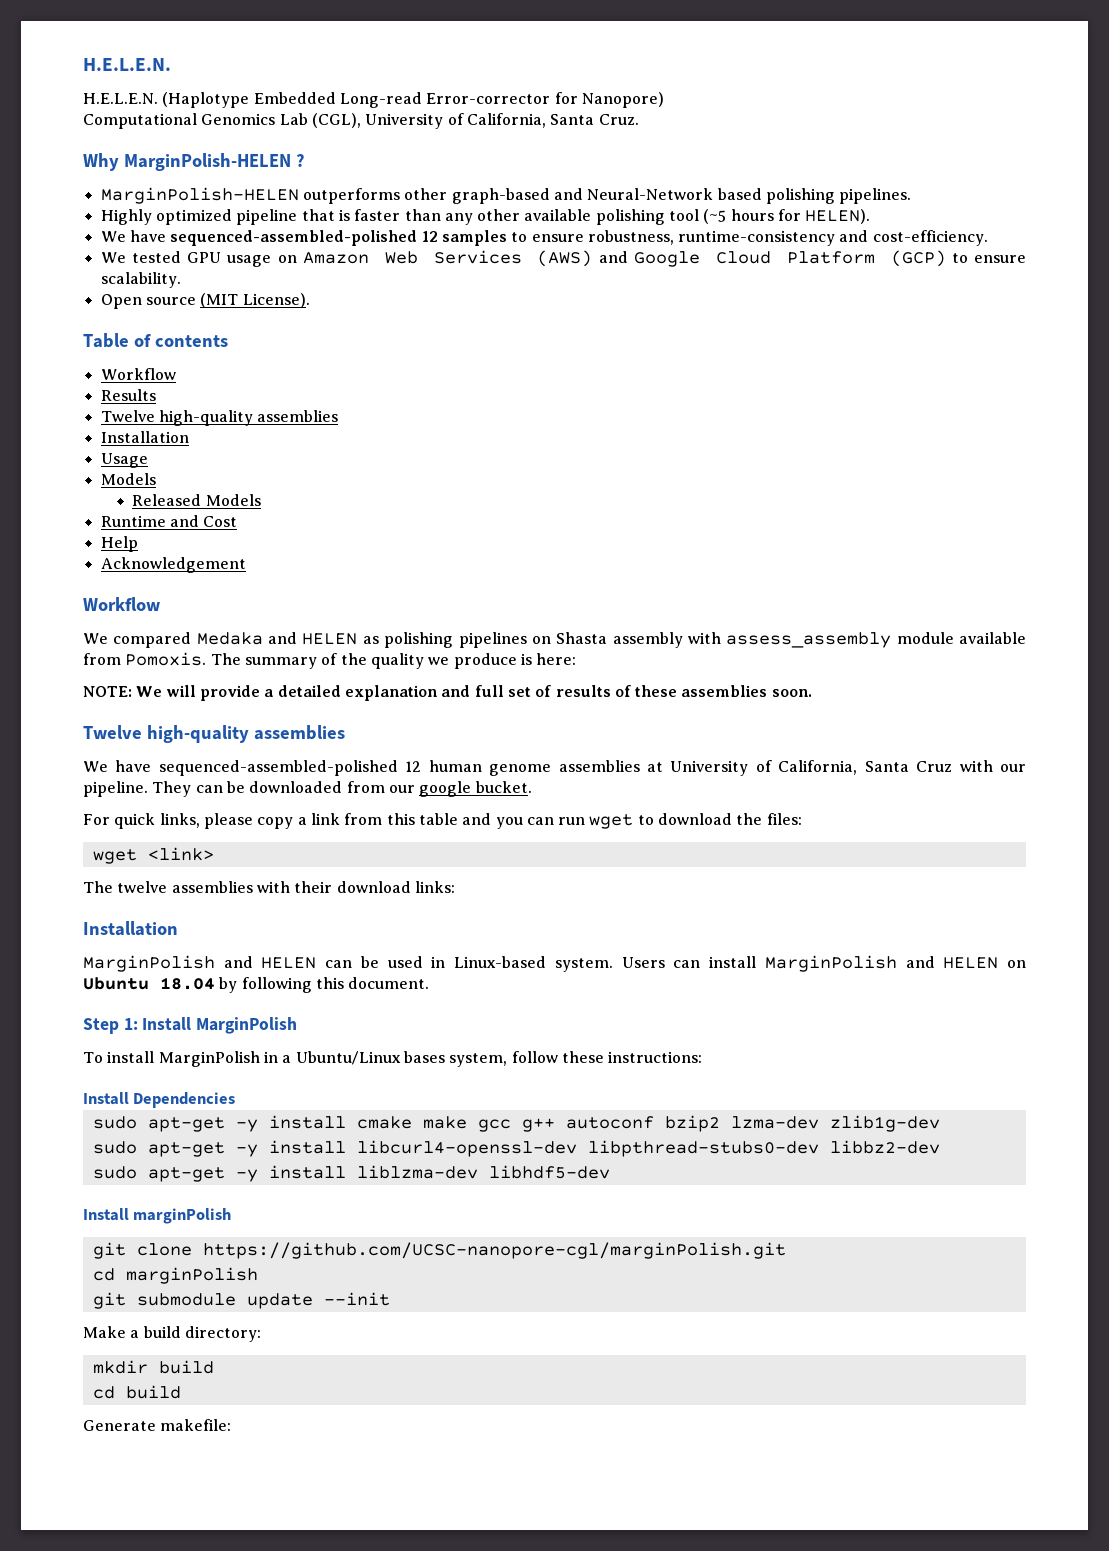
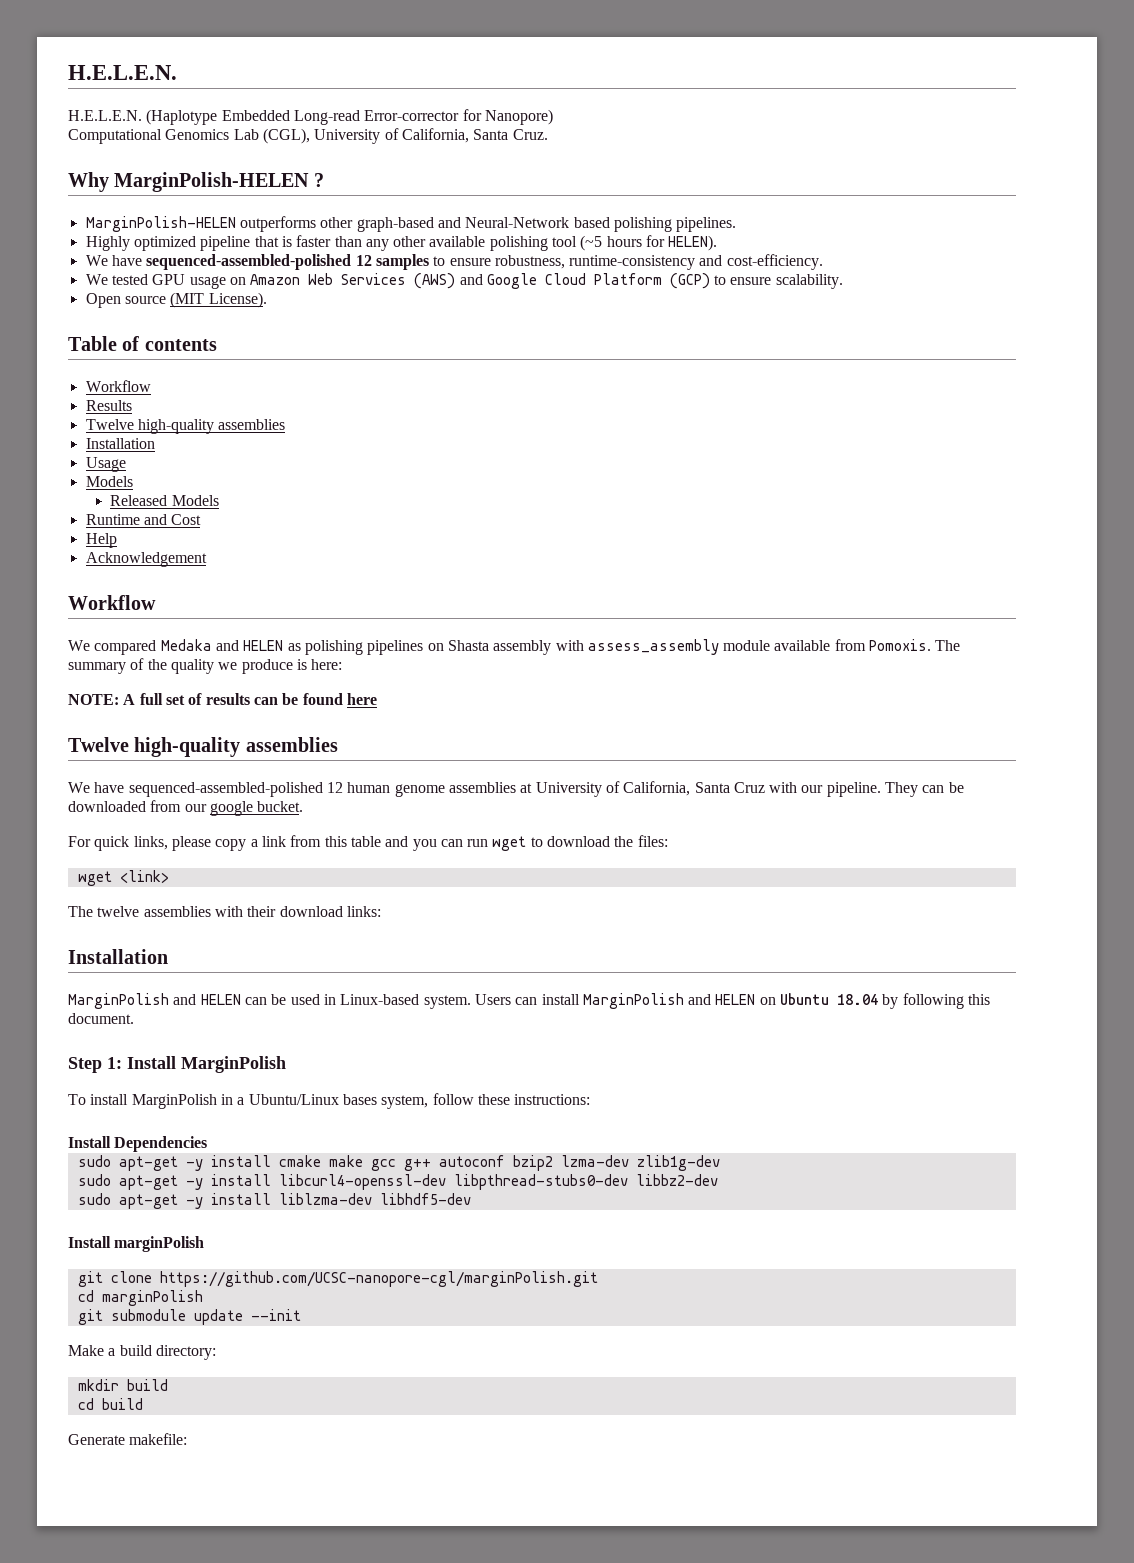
- NOTE: We will provide a detailed explanation and full set of results of these assemblies soon.
+ NOTE: A full set of results can be found here

